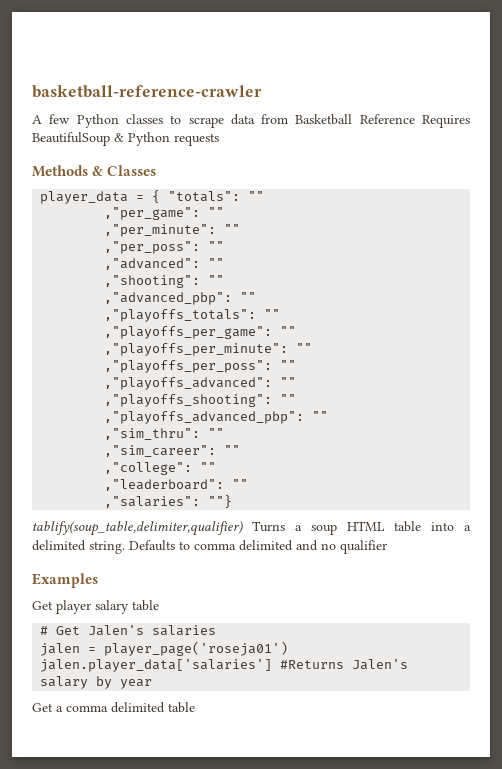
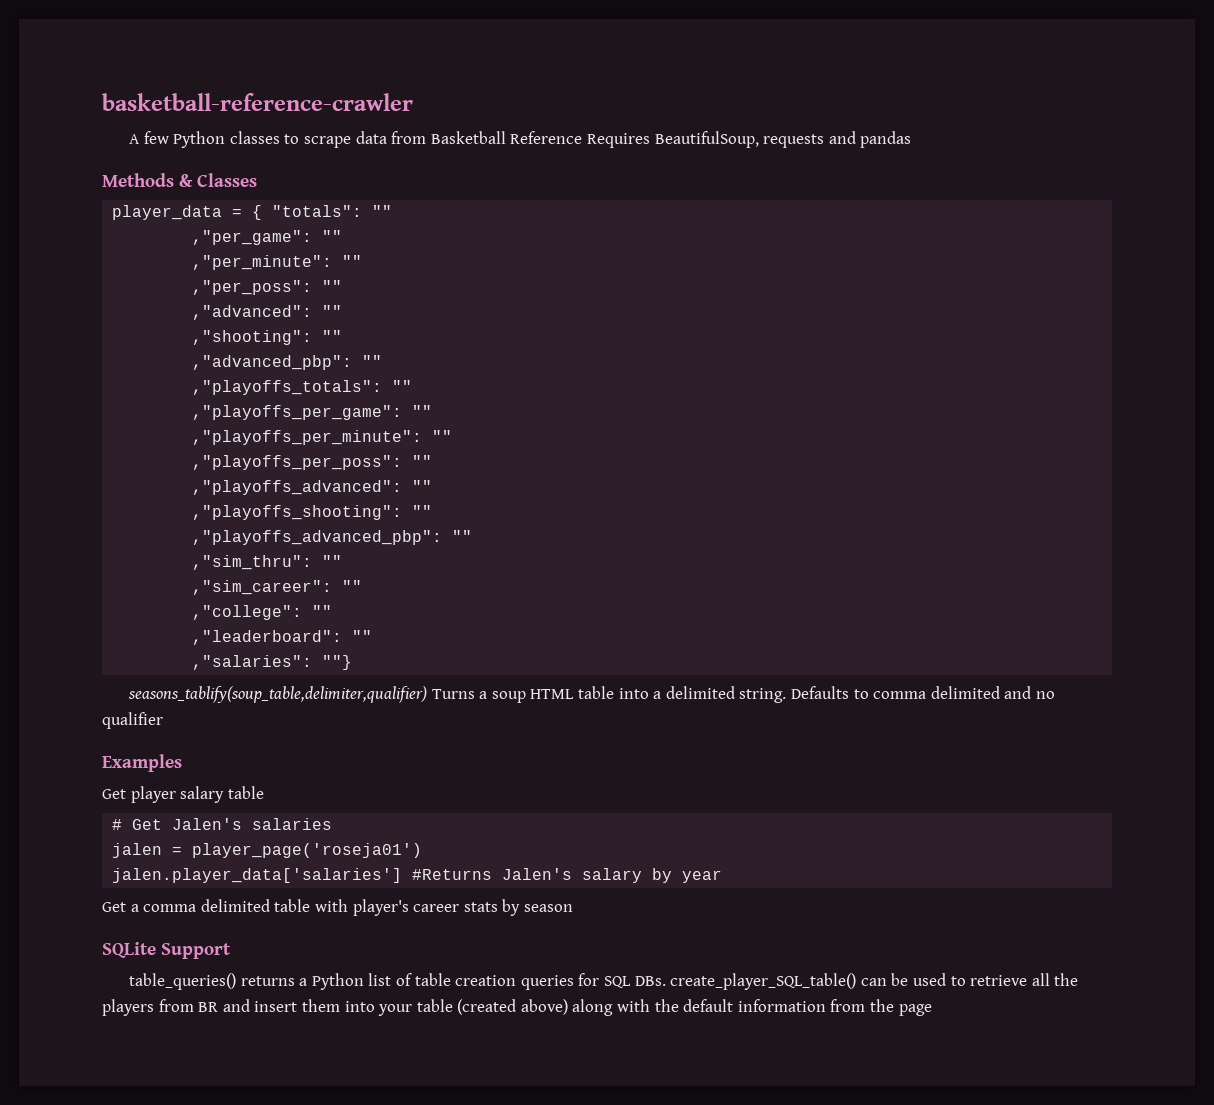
- A few Python classes to scrape data from Basketball Reference Requires BeautifulSoup & Python requests
+ A few Python classes to scrape data from Basketball Reference Requires BeautifulSoup, requests and pandas
- tablify(soup_table,delimiter,qualifier) Turns a soup HTML table into a delimited string.
+ seasons_tablify(soup_table,delimiter,qualifier) Turns a soup HTML table into a delimited string.
- Get a comma delimited table
+ Get a comma delimited table with player's career stats by season
+ SQLite Support
+ table_queries() returns a Python list of table creation queries for SQL DBs. create_player_SQL_table() can be used to retrieve all the players from BR and insert them into your table (created above) along with the default information from the page

